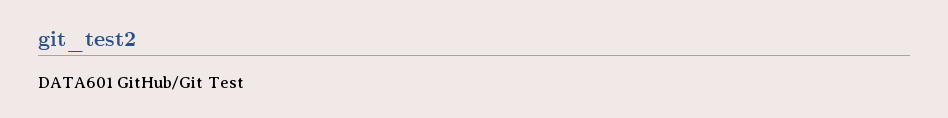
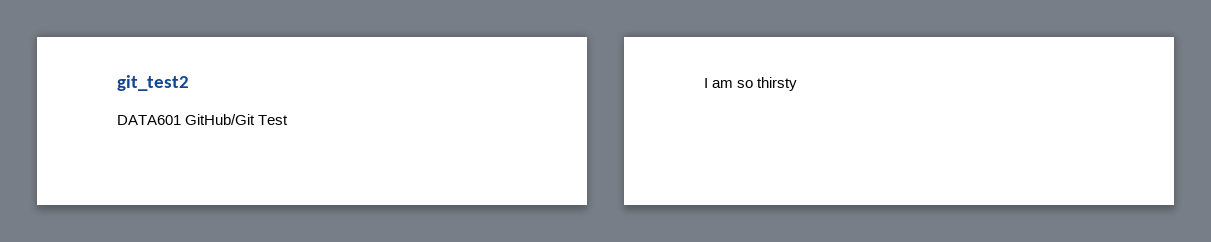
+ I am so thirsty

